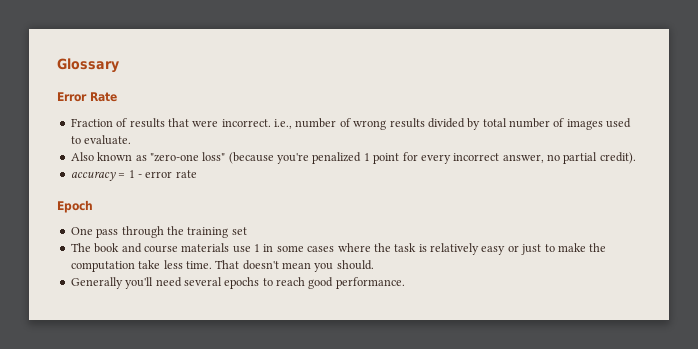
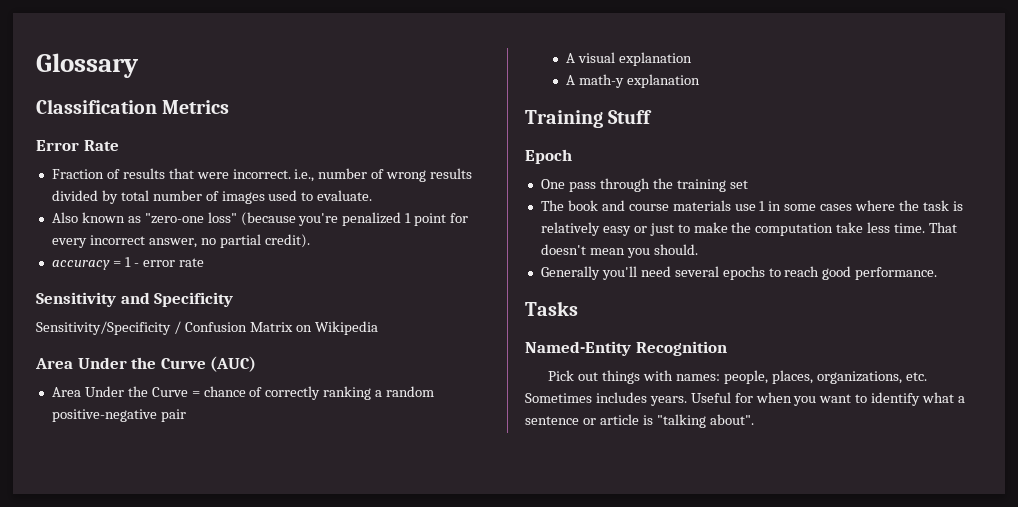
+ Classification Metrics
+ Sensitivity and Specificity
+ Sensitivity/Specificity / Confusion Matrix on Wikipedia
+ Area Under the Curve (AUC)
+ Area Under the Curve = chance of correctly ranking a random positive-negative pair
+ A visual explanation
+ A math-y explanation
+ Training Stuff
+ Tasks
+ Named-Entity Recognition
+ Pick out things with names: people, places, organizations, etc. Sometimes includes years. Useful for when you want to identify what a sentence or article is "talking about".

